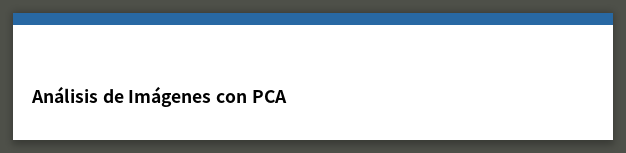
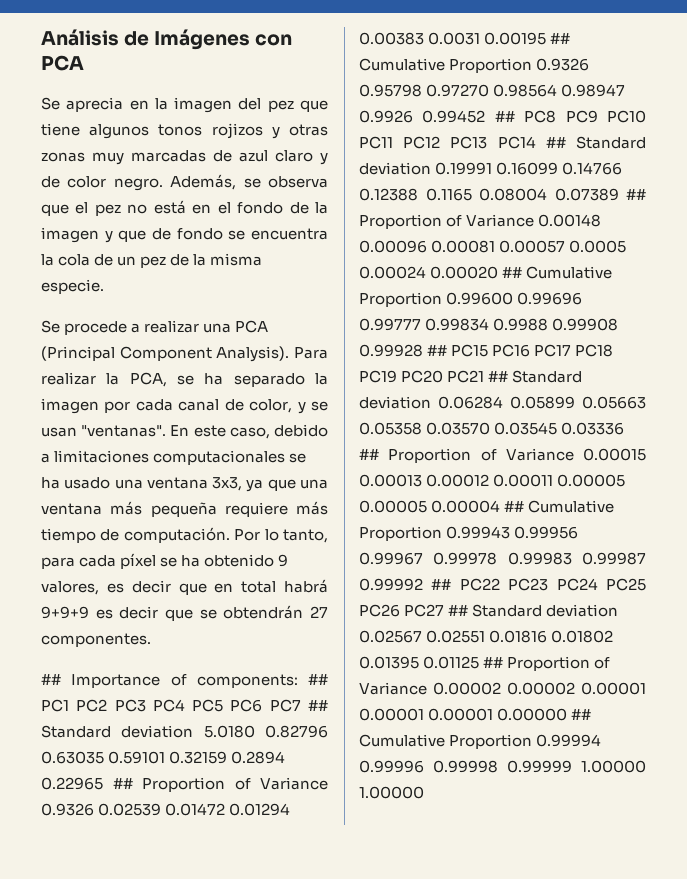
+ Se aprecia en la imagen del pez que tiene algunos tonos rojizos y otras zonas muy marcadas de azul claro y de color negro. Además, se observa que el pez no está en el fondo de la imagen y que de fondo se encuentra la cola de un pez de la misma especie.
+ Se procede a realizar una PCA (Principal Component Analysis). Para realizar la PCA, se ha separado la imagen por cada canal de color, y se usan "ventanas". En este caso, debido a limitaciones computacionales se ha usado una ventana 3x3, ya que una ventana más pequeña requiere más tiempo de computación. Por lo tanto, para cada píxel se ha obtenido 9 valores, es decir que en total habrá 9+9+9 es decir que se obtendrán 27 componentes.
+ ## Importance of components: ## PC1 PC2 PC3 PC4 PC5 PC6 PC7 ## Standard deviation 5.0180 0.82796 0.63035 0.59101 0.32159 0.2894 0.22965 ## Proportion of Variance 0.9326 0.02539 0.01472 0.01294 0.00383 0.0031 0.00195 ## Cumulative Proportion 0.9326 0.95798 0.97270 0.98564 0.98947 0.9926 0.99452 ## PC8 PC9 PC10 PC11 PC12 PC13 PC14 ## Standard deviation 0.19991 0.16099 0.14766 0.12388 0.1165 0.08004 0.07389 ## Proportion of Variance 0.00148 0.00096 0.00081 0.00057 0.0005 0.00024 0.00020 ## Cumulative Proportion 0.99600 0.99696 0.99777 0.99834 0.9988 0.99908 0.99928 ## PC15 PC16 PC17 PC18 PC19 PC20 PC21 ## Standard deviation 0.06284 0.05899 0.05663 0.05358 0.03570 0.03545 0.03336 ## Proportion of Variance 0.00015 0.00013 0.00012 0.00011 0.00005 0.00005 0.00004 ## Cumulative Proportion 0.99943 0.99956 0.99967 0.99978 0.99983 0.99987 0.99992 ## PC22 PC23 PC24 PC25 PC26 PC27 ## Standard deviation 0.02567 0.02551 0.01816 0.01802 0.01395 0.01125 ## Proportion of Variance 0.00002 0.00002 0.00001 0.00001 0.00001 0.00000 ## Cumulative Proportion 0.99994 0.99996 0.99998 0.99999 1.00000 1.00000

